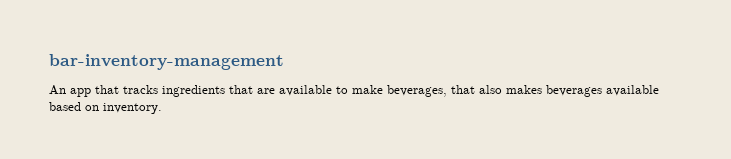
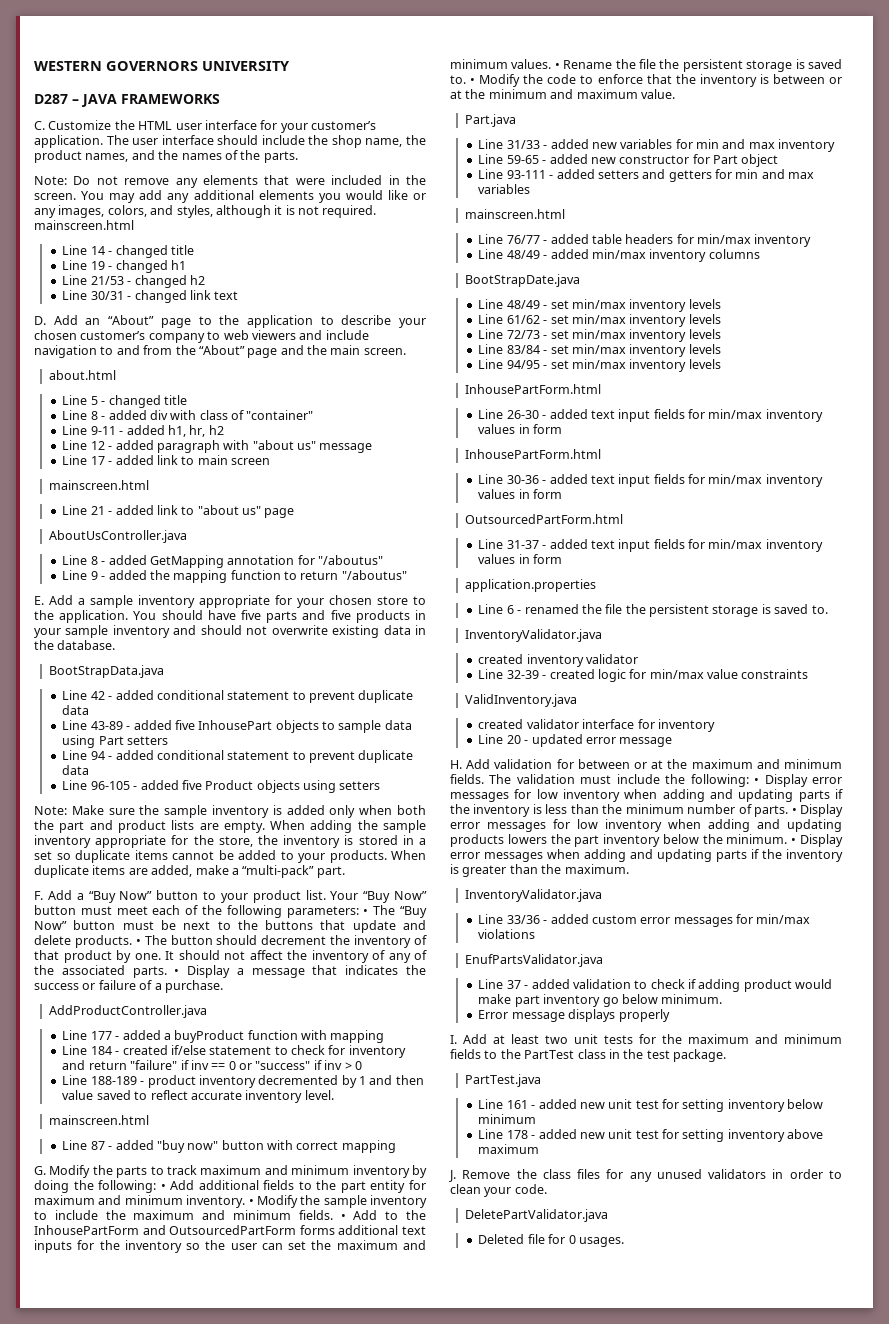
- bar-inventory-management
- An app that tracks ingredients that are available to make beverages, that also makes beverages available based on inventory.
+ WESTERN GOVERNORS UNIVERSITY
+ D287 – JAVA FRAMEWORKS
+ C. Customize the HTML user interface for your customer’s application. The user interface should include the shop name, the product names, and the names of the parts.
+ Note: Do not remove any elements that were included in the screen. You may add any additional elements you would like or any images, colors, and styles, although it is not required. mainscreen.html
+ Line 14 - changed title
+ Line 19 - changed h1
+ Line 21/53 - changed h2
+ Line 30/31 - changed link text
+ D. Add an “About” page to the application to describe your chosen customer’s company to web viewers and include navigation to and from the “About” page and the main screen.
+ about.html
+ Line 5 - changed title
+ Line 8 - added div with class of "container"
+ Line 9-11 - added h1, hr, h2
+ Line 12 - added paragraph with "about us" message
+ Line 17 - added link to main screen
+ mainscreen.html
+ Line 21 - added link to "about us" page
+ AboutUsController.java
+ Line 8 - added GetMapping annotation for "/aboutus"
+ Line 9 - added the mapping function to return "/aboutus"
+ E. Add a sample inventory appropriate for your chosen store to the application. You should have five parts and five products in your sample inventory and should not overwrite existing data in the database.
+ BootStrapData.java
+ Line 42 - added conditional statement to prevent duplicate data
+ Line 43-89 - added five InhousePart objects to sample data using Part setters
+ Line 94 - added conditional statement to prevent duplicate data
+ Line 96-105 - added five Product objects using setters
+ Note: Make sure the sample inventory is added only when both the part and product lists are empty. When adding the sample inventory appropriate for the store, the inventory is stored in a set so duplicate items cannot be added to your products. When duplicate items are added, make a “multi-pack” part.
+ F. Add a “Buy Now” button to your product list. Your “Buy Now” button must meet each of the following parameters: • The “Buy Now” button must be next to the buttons that update and delete products. • The button should decrement the inventory of that product by one. It should not affect the inventory of any of the associated parts. • Display a message that indicates the success or failure of a purchase.
+ AddProductController.java
+ Line 177 - added a buyProduct function with mapping
+ Line 184 - created if/else statement to check for inventory and return "failure" if inv == 0 or "success" if inv > 0
+ Line 188-189 - product inventory decremented by 1 and then value saved to reflect accurate inventory level.
+ mainscreen.html
+ Line 87 - added "buy now" button with correct mapping
+ G. Modify the parts to track maximum and minimum inventory by doing the following: • Add additional fields to the part entity for maximum and minimum inventory. • Modify the sample inventory to include the maximum and minimum fields. • Add to the InhousePartForm and OutsourcedPartForm forms additional text inputs for the inventory so the user can set the maximum and minimum values. • Rename the file the persistent storage is saved to. • Modify the code to enforce that the inventory is between or at the minimum and maximum value.
+ Part.java
+ Line 31/33 - added new variables for min and max inventory
+ Line 59-65 - added new constructor for Part object
+ Line 93-111 - added setters and getters for min and max variables
+ mainscreen.html
+ Line 76/77 - added table headers for min/max inventory
+ Line 48/49 - added min/max inventory columns
+ BootStrapDate.java
+ Line 48/49 - set min/max inventory levels
+ Line 61/62 - set min/max inventory levels
+ Line 72/73 - set min/max inventory levels
+ Line 83/84 - set min/max inventory levels
+ Line 94/95 - set min/max inventory levels
+ InhousePartForm.html
+ Line 26-30 - added text input fields for min/max inventory values in form
+ InhousePartForm.html
+ Line 30-36 - added text input fields for min/max inventory values in form
+ OutsourcedPartForm.html
+ Line 31-37 - added text input fields for min/max inventory values in form
+ application.properties
+ Line 6 - renamed the file the persistent storage is saved to.
+ InventoryValidator.java
+ created inventory validator
+ Line 32-39 - created logic for min/max value constraints
+ ValidInventory.java
+ created validator interface for inventory
+ Line 20 - updated error message
+ H. Add validation for between or at the maximum and minimum fields. The validation must include the following: • Display error messages for low inventory when adding and updating parts if the inventory is less than the minimum number of parts. • Display error messages for low inventory when adding and updating products lowers the part inventory below the minimum. • Display error messages when adding and updating parts if the inventory is greater than the maximum.
+ InventoryValidator.java
+ Line 33/36 - added custom error messages for min/max violations
+ EnufPartsValidator.java
+ Line 37 - added validation to check if adding product would make part inventory go below minimum.
+ Error message displays properly
+ I. Add at least two unit tests for the maximum and minimum fields to the PartTest class in the test package.
+ PartTest.java
+ Line 161 - added new unit test for setting inventory below minimum
+ Line 178 - added new unit test for setting inventory above maximum
+ J. Remove the class files for any unused validators in order to clean your code.
+ DeletePartValidator.java
+ Deleted file for 0 usages.

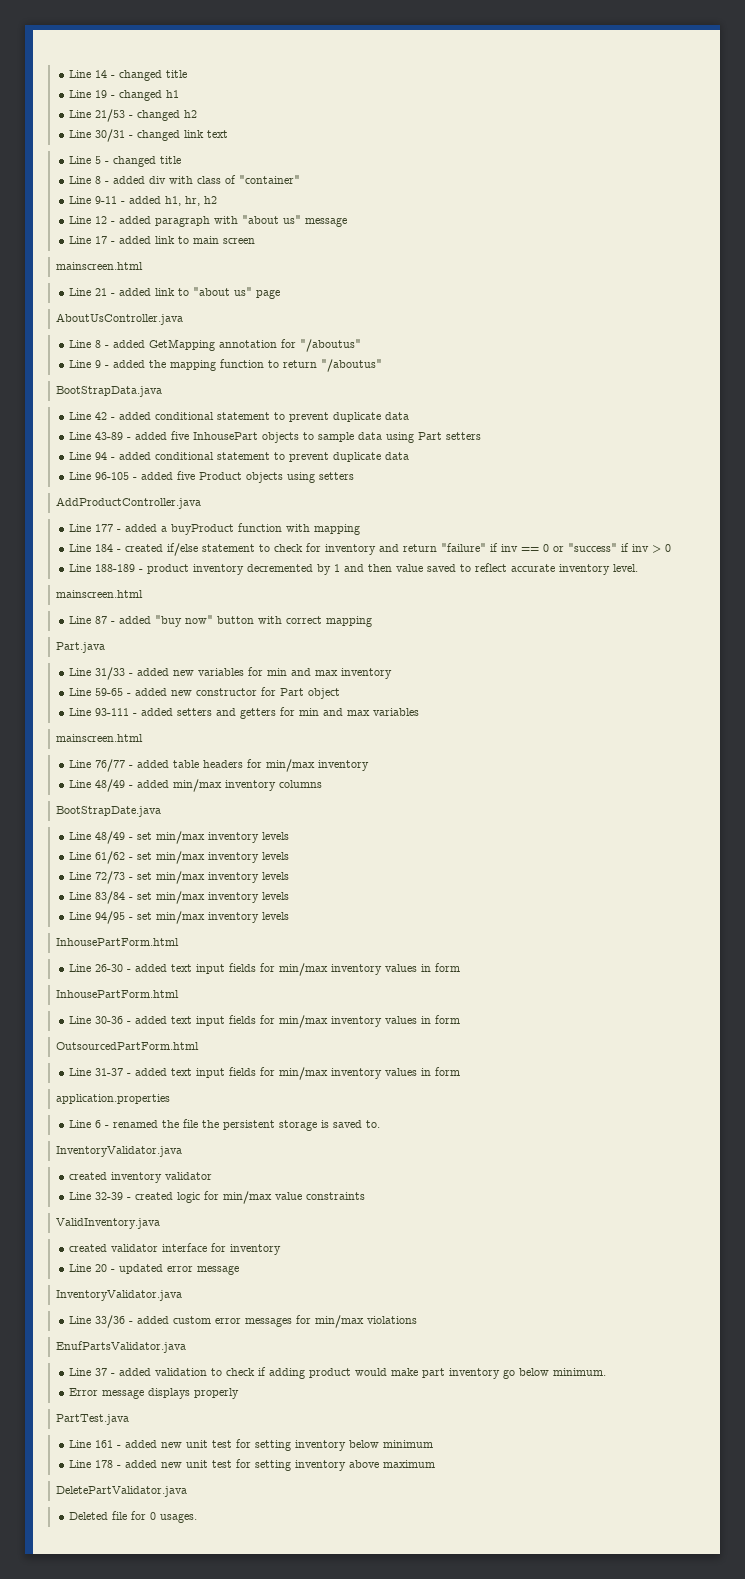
- WESTERN GOVERNORS UNIVERSITY
- D287 – JAVA FRAMEWORKS
- C. Customize the HTML user interface for your customer’s application. The user interface should include the shop name, the product names, and the names of the parts.
- Note: Do not remove any elements that were included in the screen. You may add any additional elements you would like or any images, colors, and styles, although it is not required. mainscreen.html
- D. Add an “About” page to the application to describe your chosen customer’s company to web viewers and include navigation to and from the “About” page and the main screen.
- about.html
- E. Add a sample inventory appropriate for your chosen store to the application. You should have five parts and five products in your sample inventory and should not overwrite existing data in the database.
- Note: Make sure the sample inventory is added only when both the part and product lists are empty. When adding the sample inventory appropriate for the store, the inventory is stored in a set so duplicate items cannot be added to your products. When duplicate items are added, make a “multi-pack” part.
- F. Add a “Buy Now” button to your product list. Your “Buy Now” button must meet each of the following parameters: • The “Buy Now” button must be next to the buttons that update and delete products. • The button should decrement the inventory of that product by one. It should not affect the inventory of any of the associated parts. • Display a message that indicates the success or failure of a purchase.
- G. Modify the parts to track maximum and minimum inventory by doing the following: • Add additional fields to the part entity for maximum and minimum inventory. • Modify the sample inventory to include the maximum and minimum fields. • Add to the InhousePartForm and OutsourcedPartForm forms additional text inputs for the inventory so the user can set the maximum and minimum values. • Rename the file the persistent storage is saved to. • Modify the code to enforce that the inventory is between or at the minimum and maximum value.
- H. Add validation for between or at the maximum and minimum fields. The validation must include the following: • Display error messages for low inventory when adding and updating parts if the inventory is less than the minimum number of parts. • Display error messages for low inventory when adding and updating products lowers the part inventory below the minimum. • Display error messages when adding and updating parts if the inventory is greater than the maximum.
- I. Add at least two unit tests for the maximum and minimum fields to the PartTest class in the test package.
- J. Remove the class files for any unused validators in order to clean your code.

